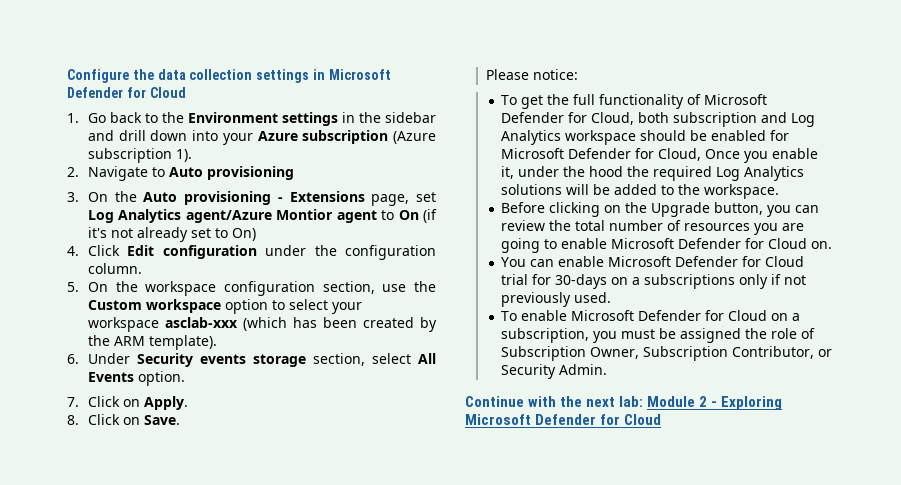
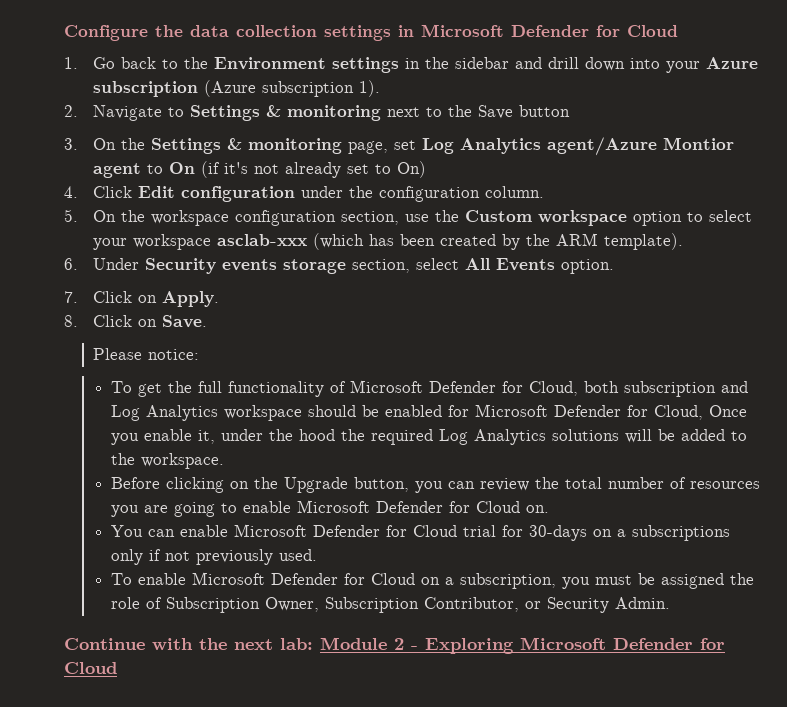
- 2. Navigate to Auto provisioning
+ 2. Navigate to Settings & monitoring next to the Save button
- 3. On the Auto provisioning - Extensions page, set Log Analytics agent/Azure Montior agent to On (if it's not already set to On)
+ 3. On the Settings & monitoring page, set Log Analytics agent/Azure Montior agent to On (if it's not already set to On)

